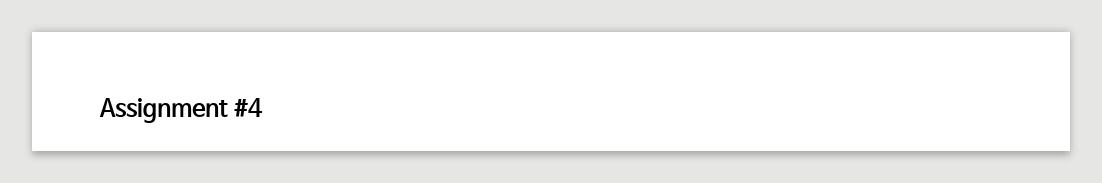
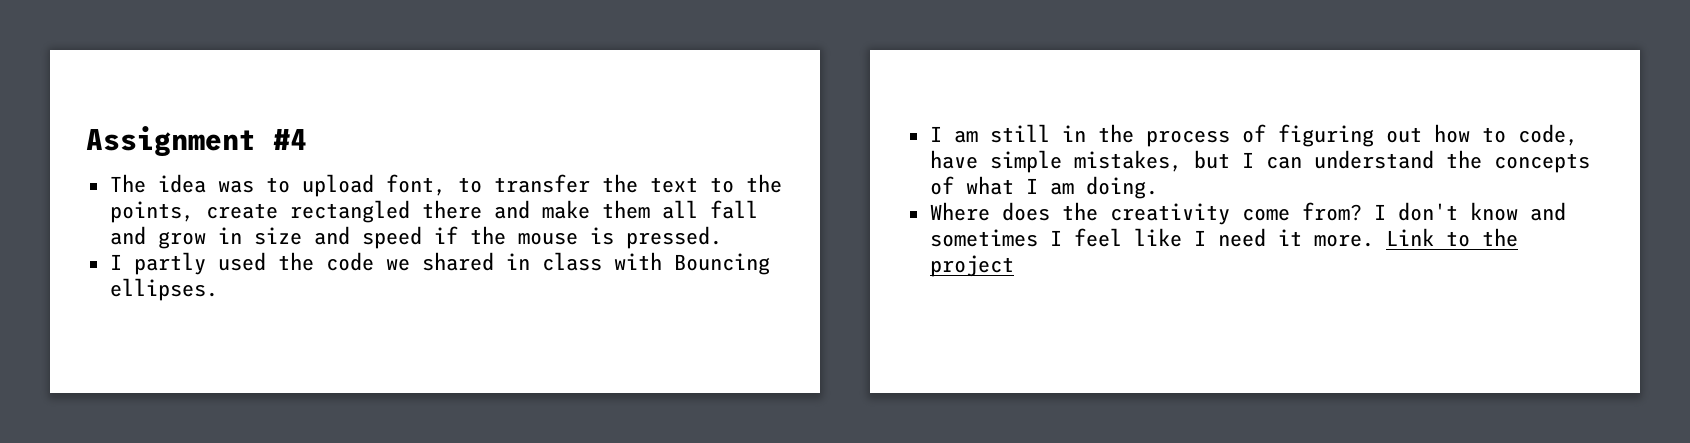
+ The idea was to upload font, to transfer the text to the points, create rectangled there and make them all fall and grow in size and speed if the mouse is pressed.
+ I partly used the code we shared in class with Bouncing ellipses.
+ I am still in the process of figuring out how to code, have simple mistakes, but I can understand the concepts of what I am doing.
+ Where does the creativity come from? I don't know and sometimes I feel like I need it more. Link to the project

